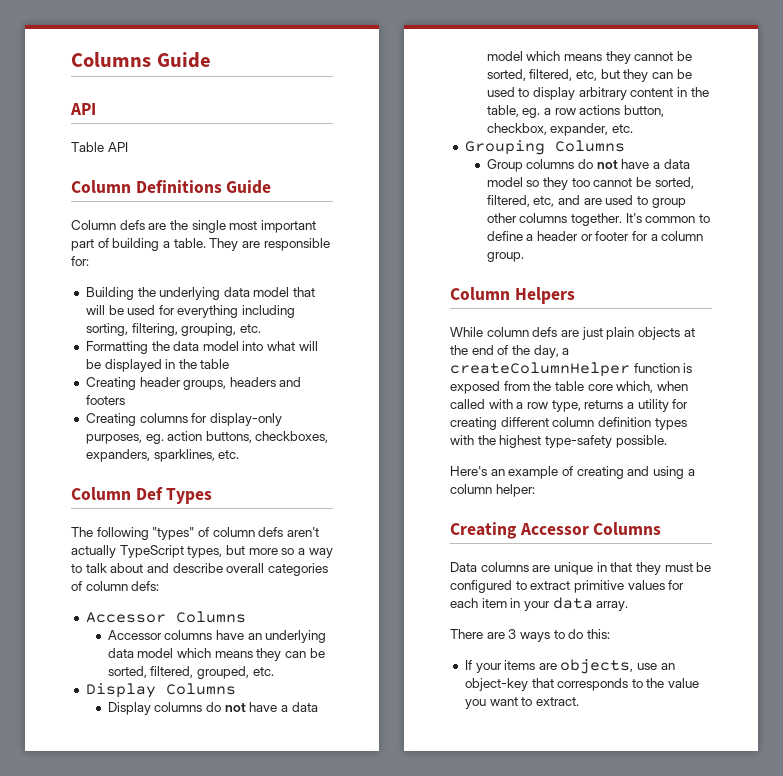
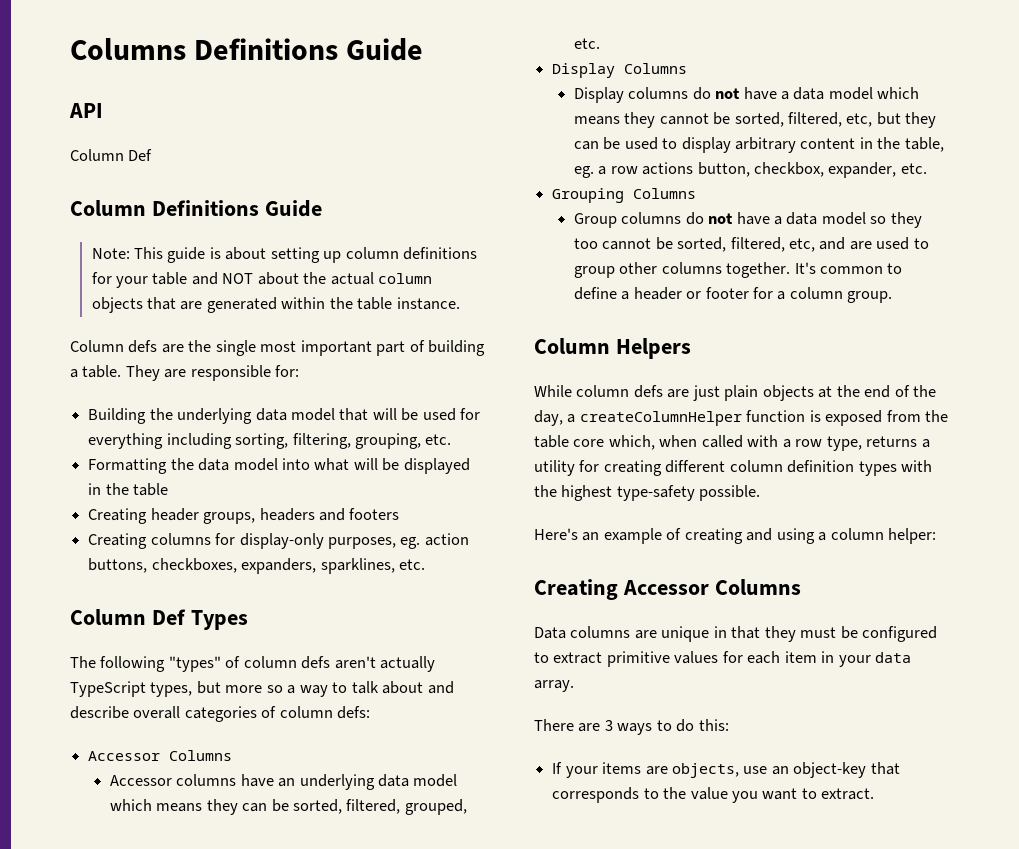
- Columns Guide
+ Columns Definitions Guide
  API
- Table API
+ Column Def
+ Note: This guide is about setting up column definitions for your table and NOT about the actual column objects that are generated within the table instance.

